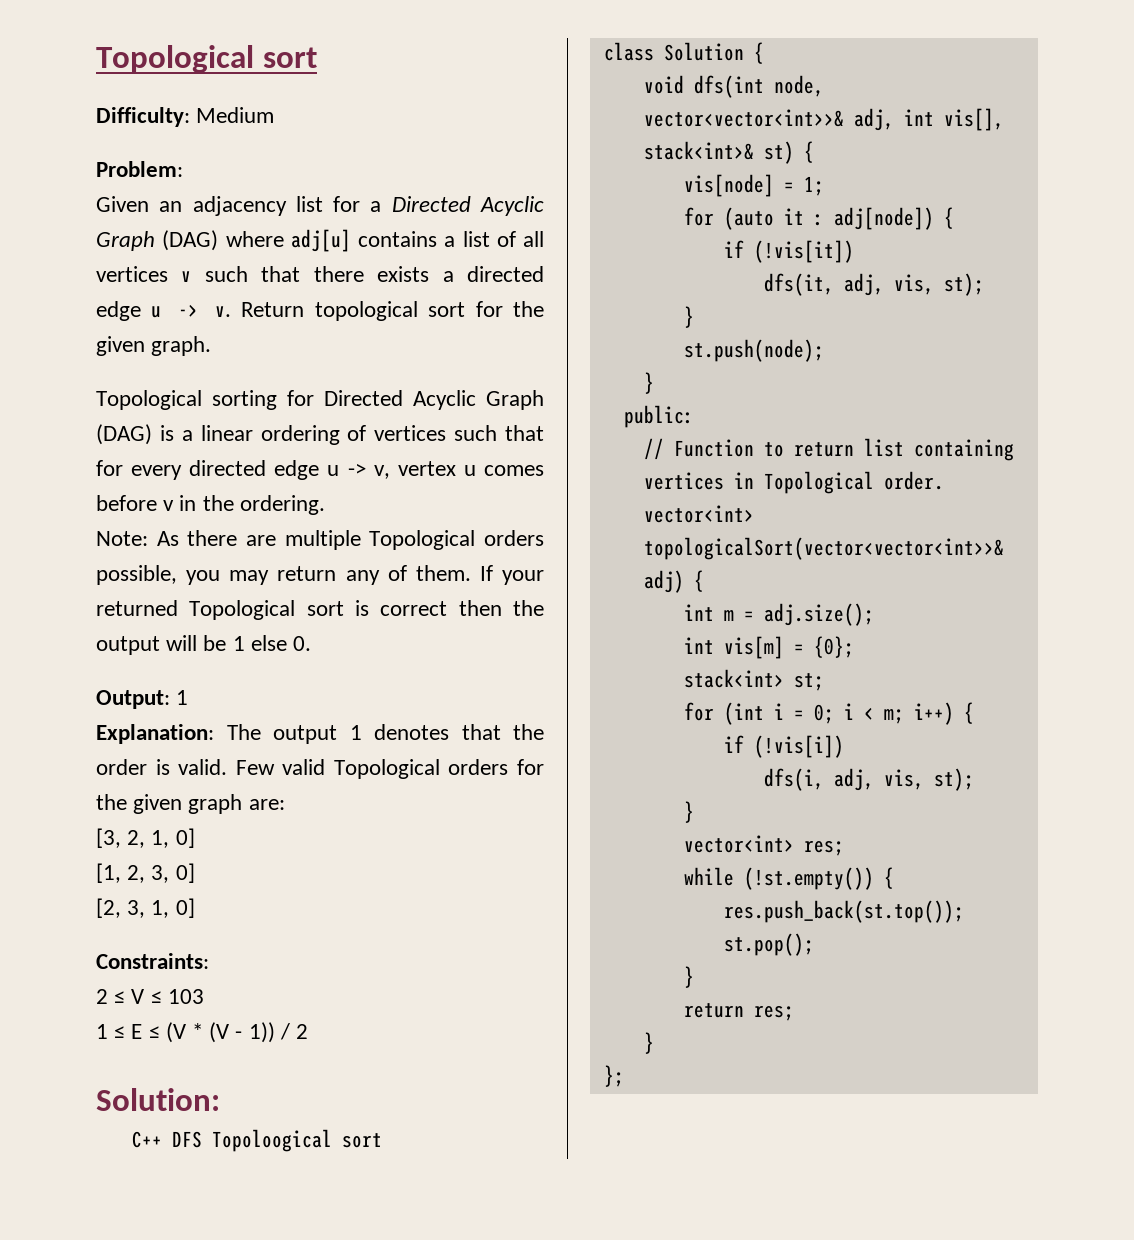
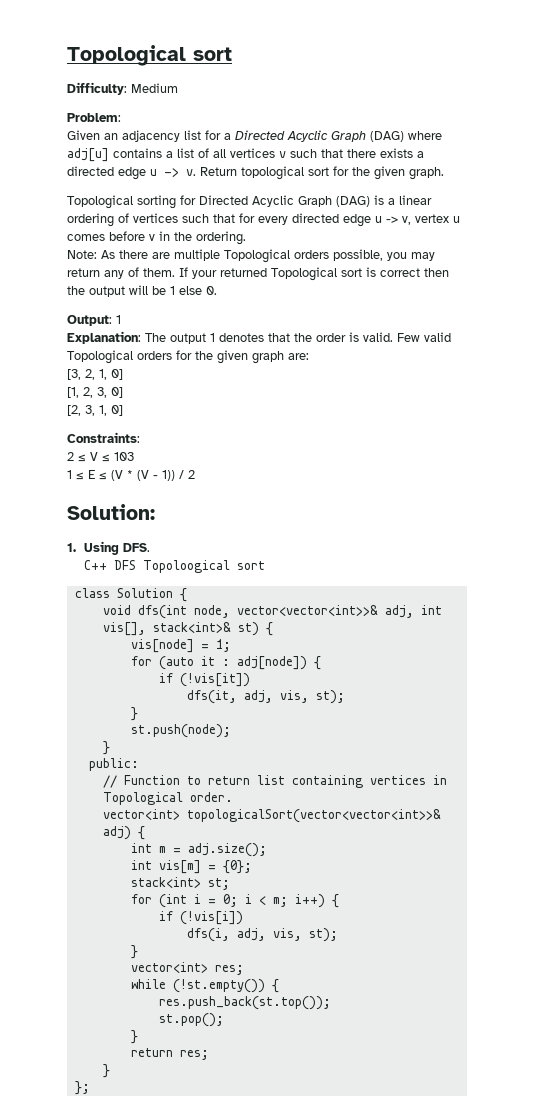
+ 1. Using DFS.

